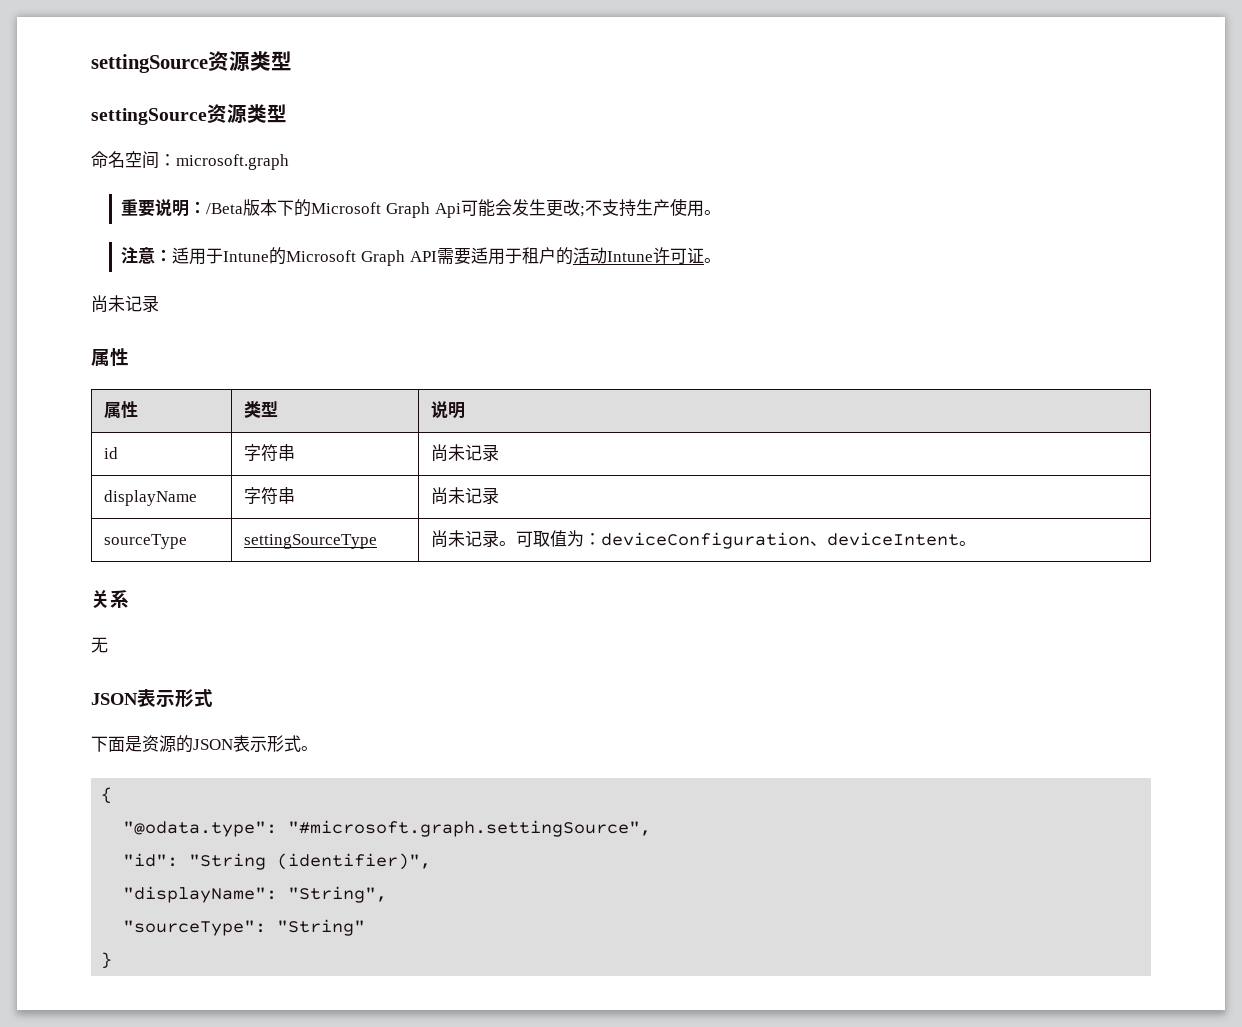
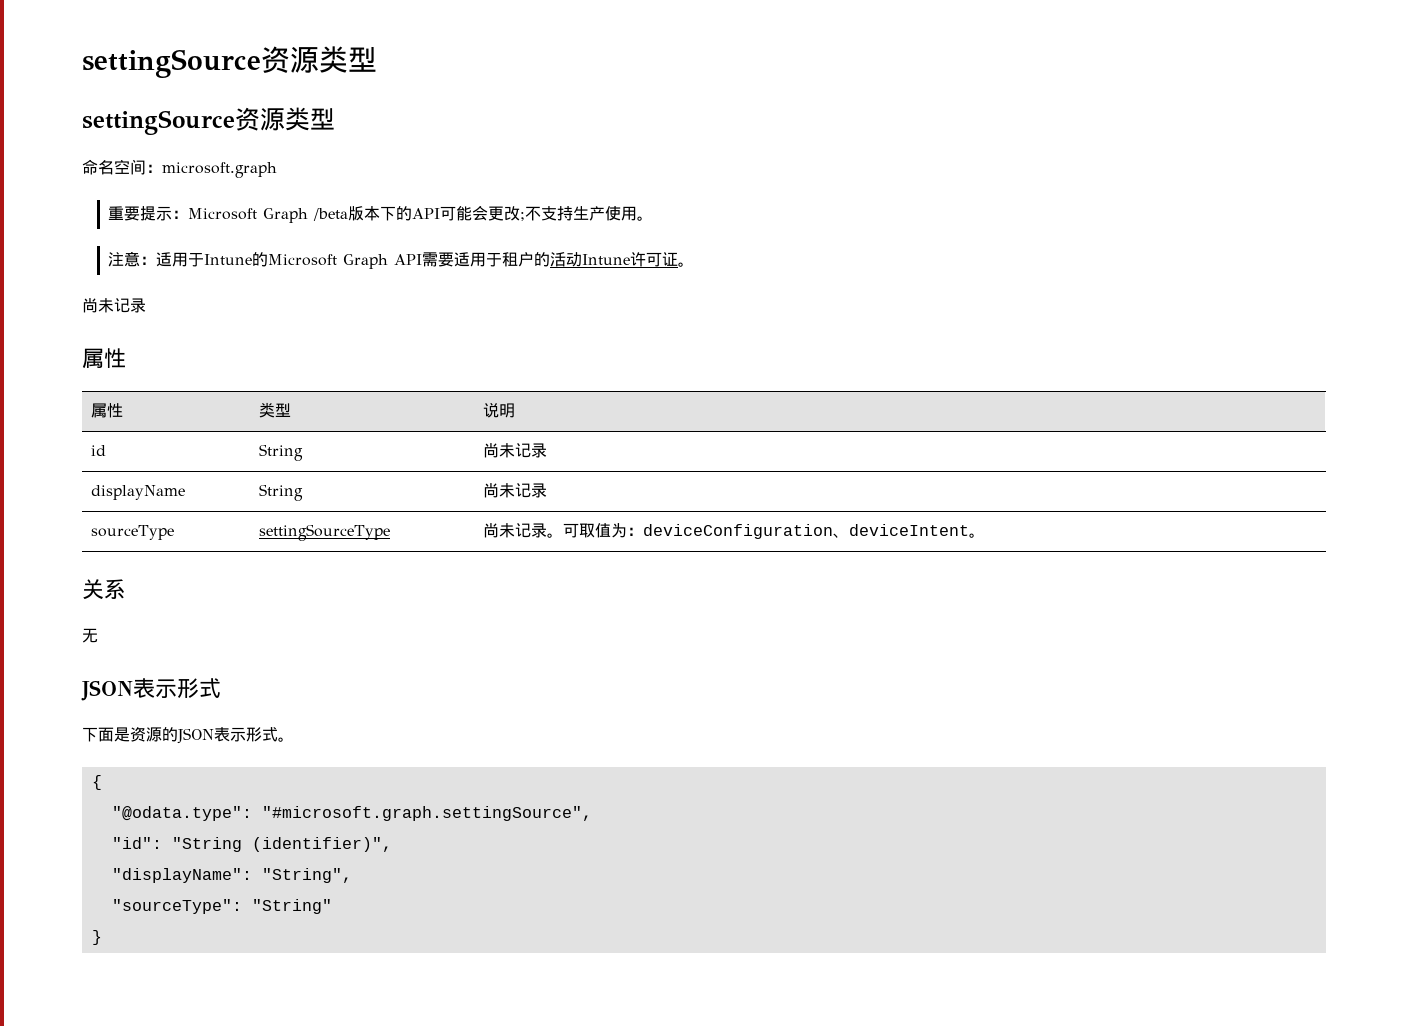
- 重要说明：/Beta版本下的Microsoft Graph Api可能会发生更改;不支持生产使用。
+ 重要提示：Microsoft Graph /beta版本下的API可能会更改;不支持生产使用。
- id | 字符串 | 尚未记录
+ id | String | 尚未记录
- displayName | 字符串 | 尚未记录
+ displayName | String | 尚未记录

